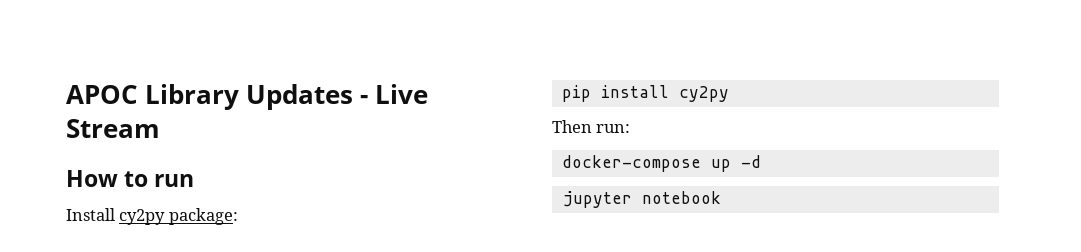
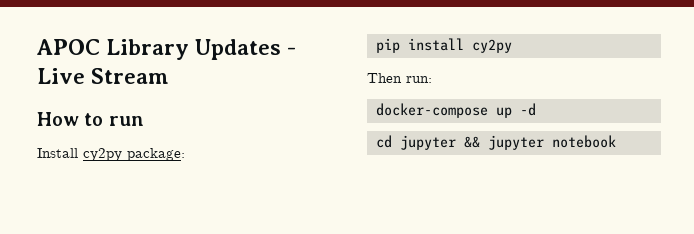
- jupyter notebook
+ cd jupyter && jupyter notebook

